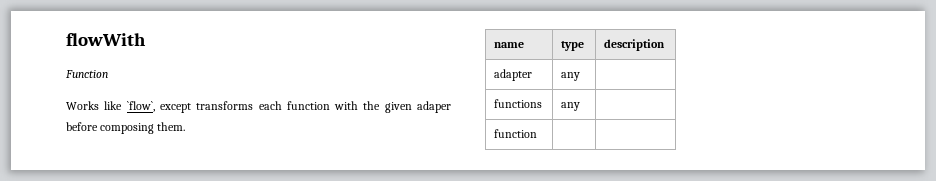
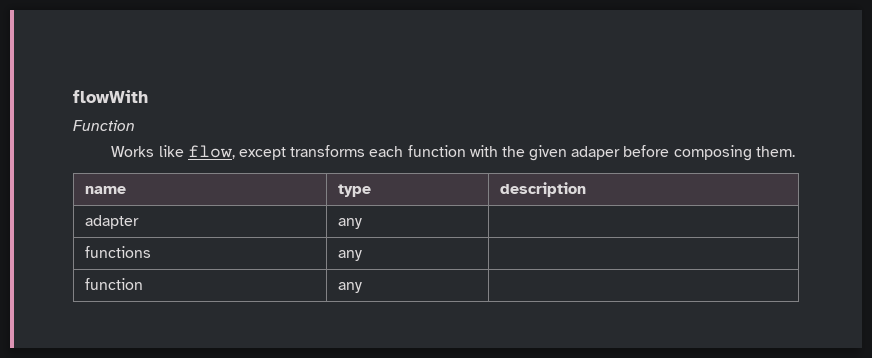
- Works like `flow`, except transforms each function with the given adaper before composing them.
+ Works like flow, except transforms each function with the given adaper before composing them.
- function | |
+ function | any |

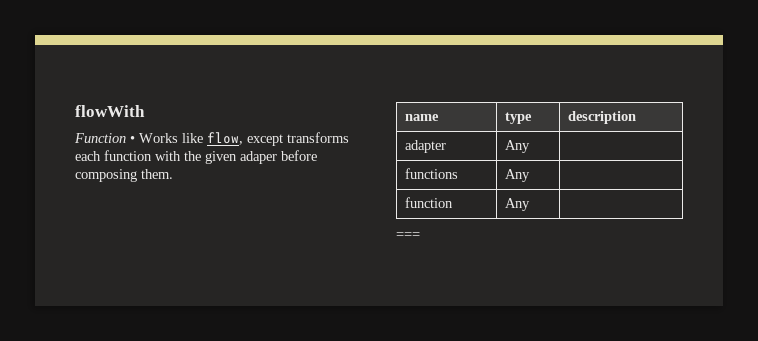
- Function
- Works like flow, except transforms each function with the given adaper before composing them.
+ Function • Works like flow, except transforms each function with the given adaper before composing them.
- adapter | any |
+ adapter | Any |
- functions | any |
+ functions | Any |
- function | any |
+ function | Any |
+ ===

